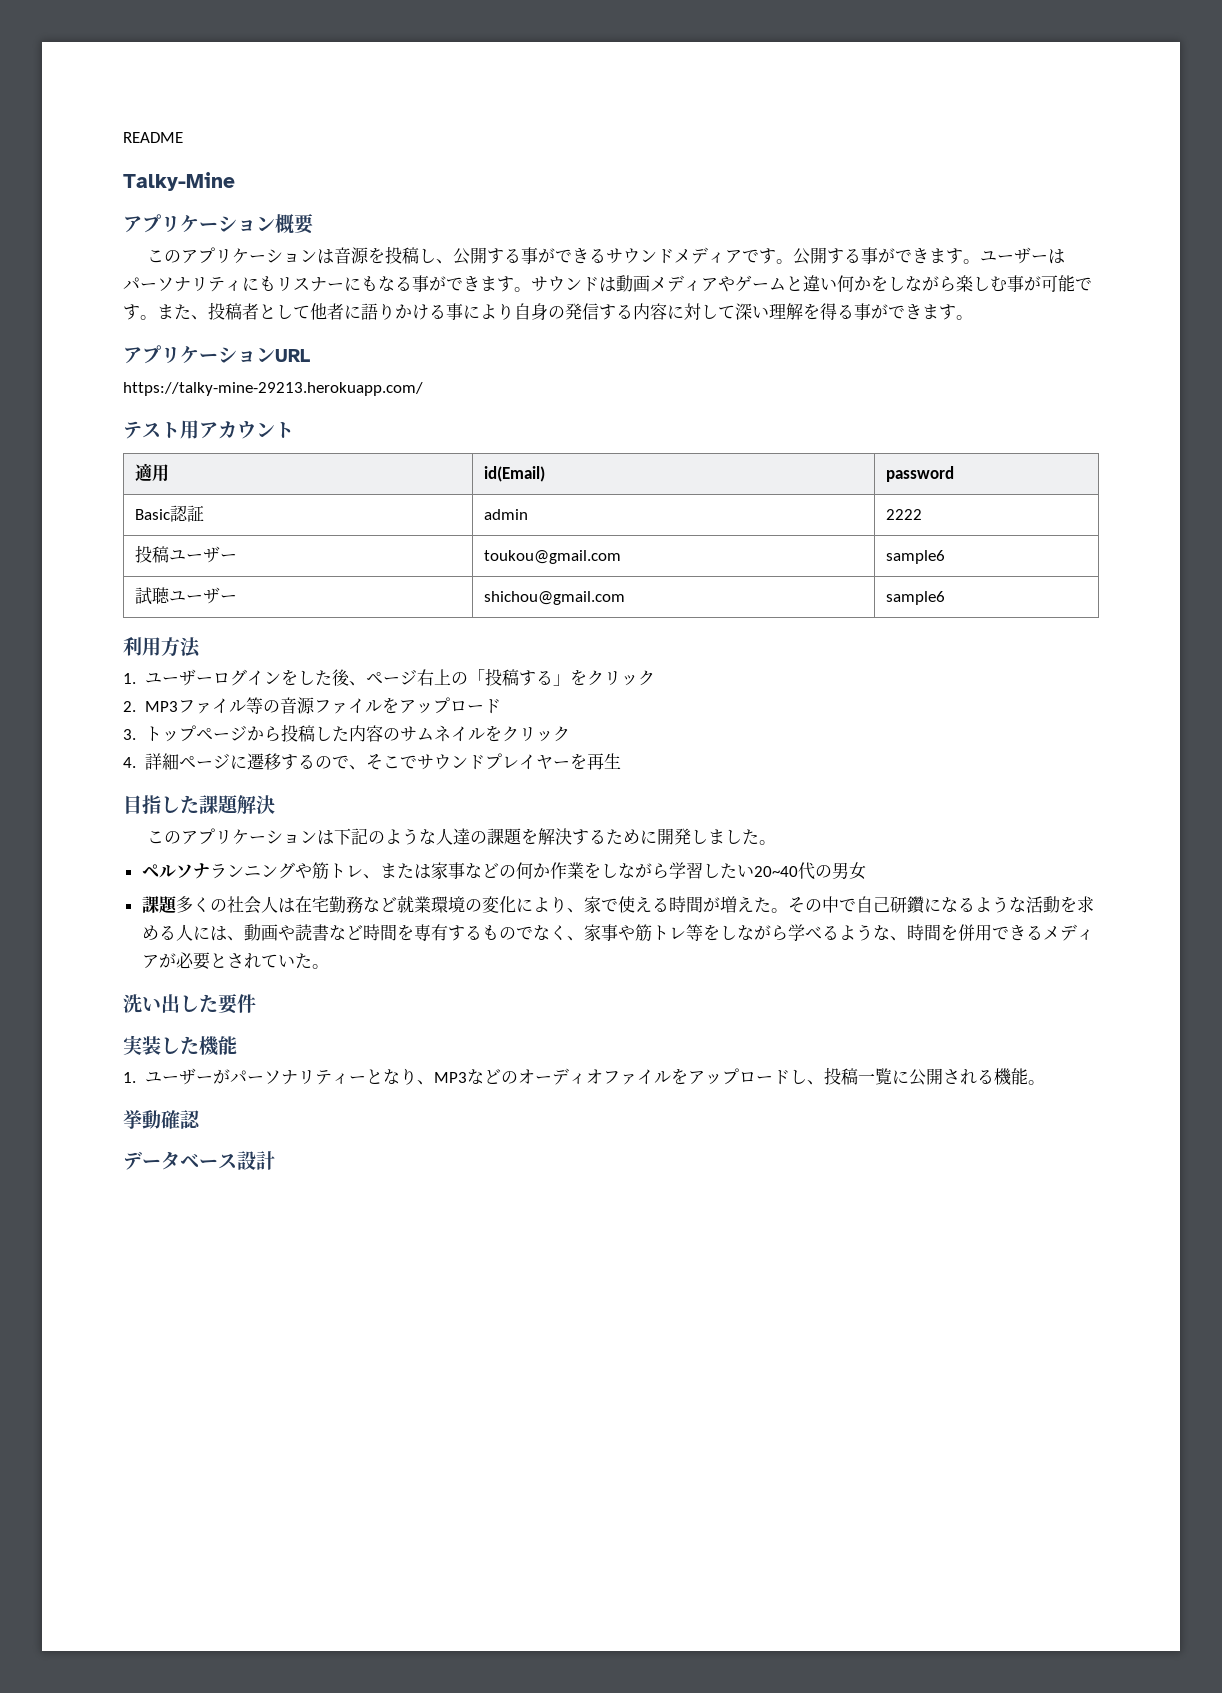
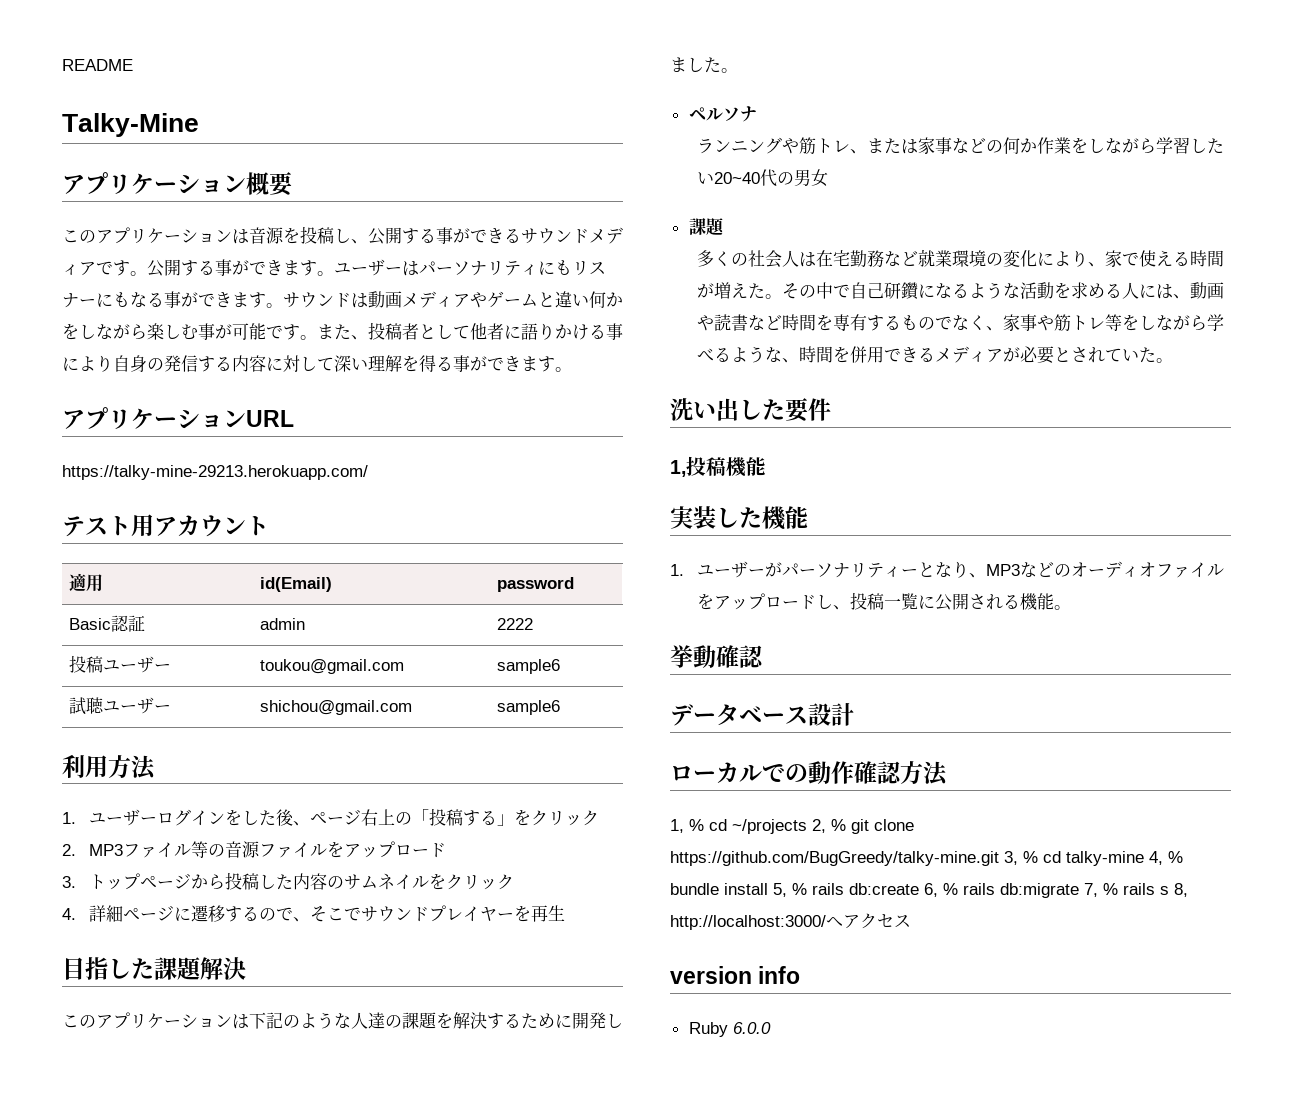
- ペルソナランニングや筋トレ、または家事などの何か作業をしながら学習したい20~40代の男女
- 課題多くの社会人は在宅勤務など就業環境の変化により、家で使える時間が増えた。
+ ペルソナ
+ ランニングや筋トレ、または家事などの何か作業をしながら学習したい20~40代の男女
+ 課題
+ 多くの社会人は在宅勤務など就業環境の変化により、家で使える時間が増えた。
+ 1,投稿機能
+ ローカルでの動作確認方法
+ 1, % cd ~/projects 2, % git clone https://github.com/BugGreedy/talky-mine.git 3, % cd talky-mine 4, % bundle install 5, % rails db:create 6, % rails db:migrate 7, % rails s 8, http://localhost:3000/へアクセス
+ version info
+ Ruby 6.0.0

